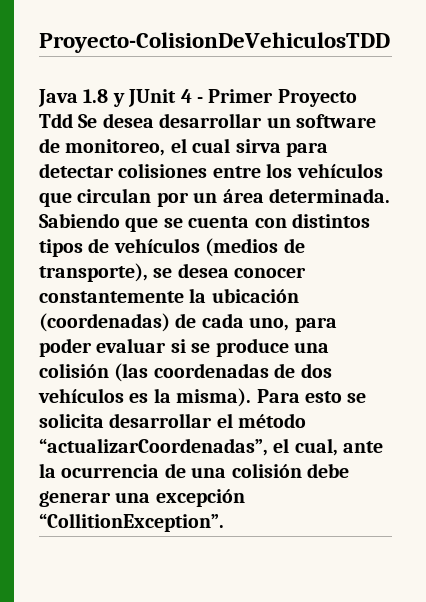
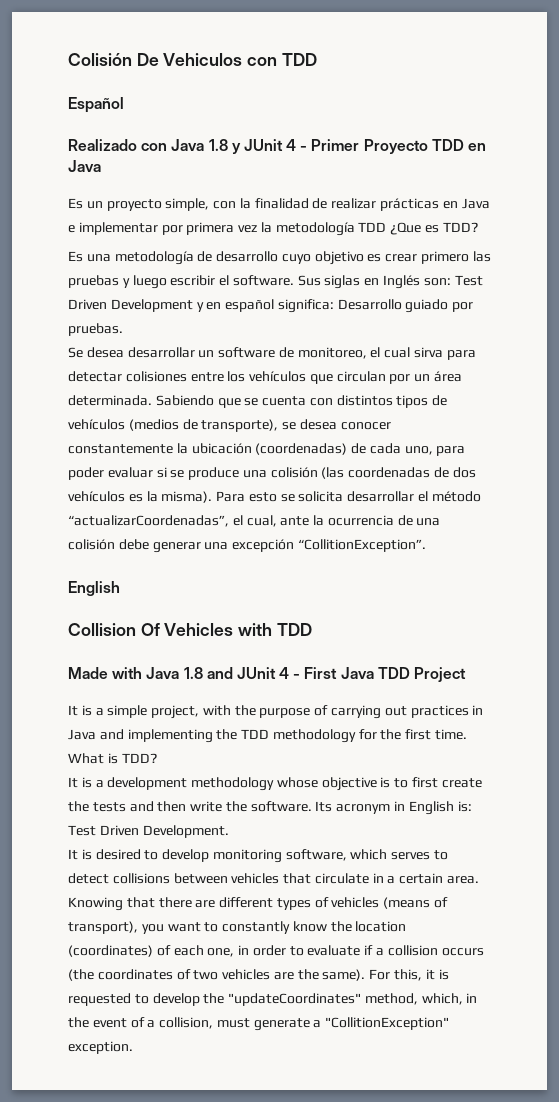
- Proyecto-ColisionDeVehiculosTDD
- Java 1.8 y JUnit 4 - Primer Proyecto Tdd Se desea desarrollar un software de monitoreo, el cual sirva para detectar colisiones entre los vehículos que circulan por un área determinada.
+ Colisión De Vehiculos con TDD
+ Español
+ Realizado con Java 1.8 y JUnit 4 - Primer Proyecto TDD en Java
+ Es un proyecto simple, con la finalidad de realizar prácticas en Java e implementar por primera vez la metodología TDD ¿Que es TDD?
+ Es una metodología de desarrollo cuyo objetivo es crear primero las pruebas y luego escribir el software. Sus siglas en Inglés son: Test Driven Development y en español significa: Desarrollo guiado por pruebas.
+ Se desea desarrollar un software de monitoreo, el cual sirva para detectar colisiones entre los vehículos que circulan por un área determinada.
  Para esto se solicita desarrollar el método “actualizarCoordenadas”, el cual, ante la ocurrencia de una colisión debe generar una excepción “CollitionException”.
+ English
+ Collision Of Vehicles with TDD
+ Made with Java 1.8 and JUnit 4 - First Java TDD Project
+ It is a simple project, with the purpose of carrying out practices in Java and implementing the TDD methodology for the first time. What is TDD?
+ It is a development methodology whose objective is to first create the tests and then write the software. Its acronym in English is: Test Driven Development.
+ It is desired to develop monitoring software, which serves to detect collisions between vehicles that circulate in a certain area. Knowing that there are different types of vehicles (means of transport), you want to constantly know the location (coordinates) of each one, in order to evaluate if a collision occurs (the coordinates of two vehicles are the same). For this, it is requested to develop the "updateCoordinates" method, which, in the event of a collision, must generate a "CollitionException" exception.

